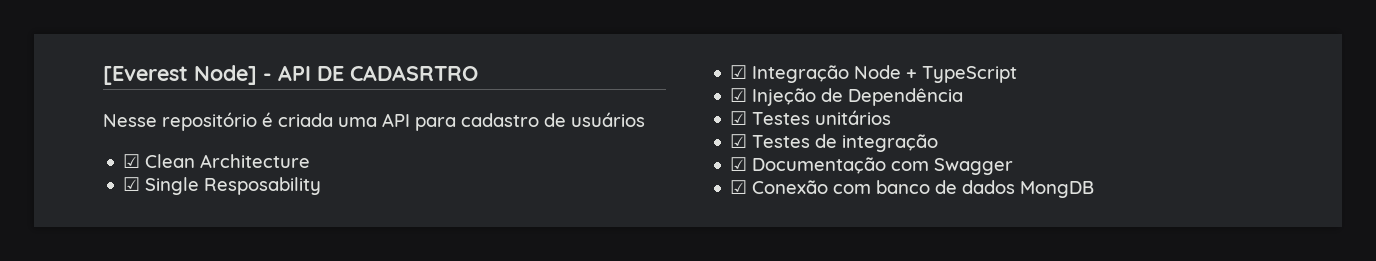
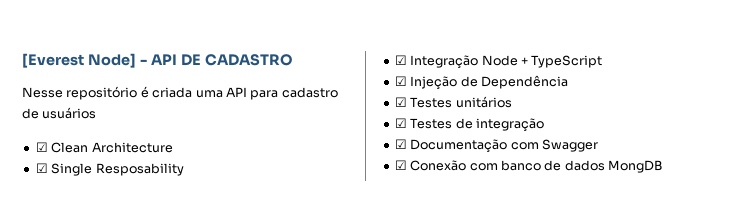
- [Everest Node] - API DE CADASRTRO
+ [Everest Node] - API DE CADASTRO

